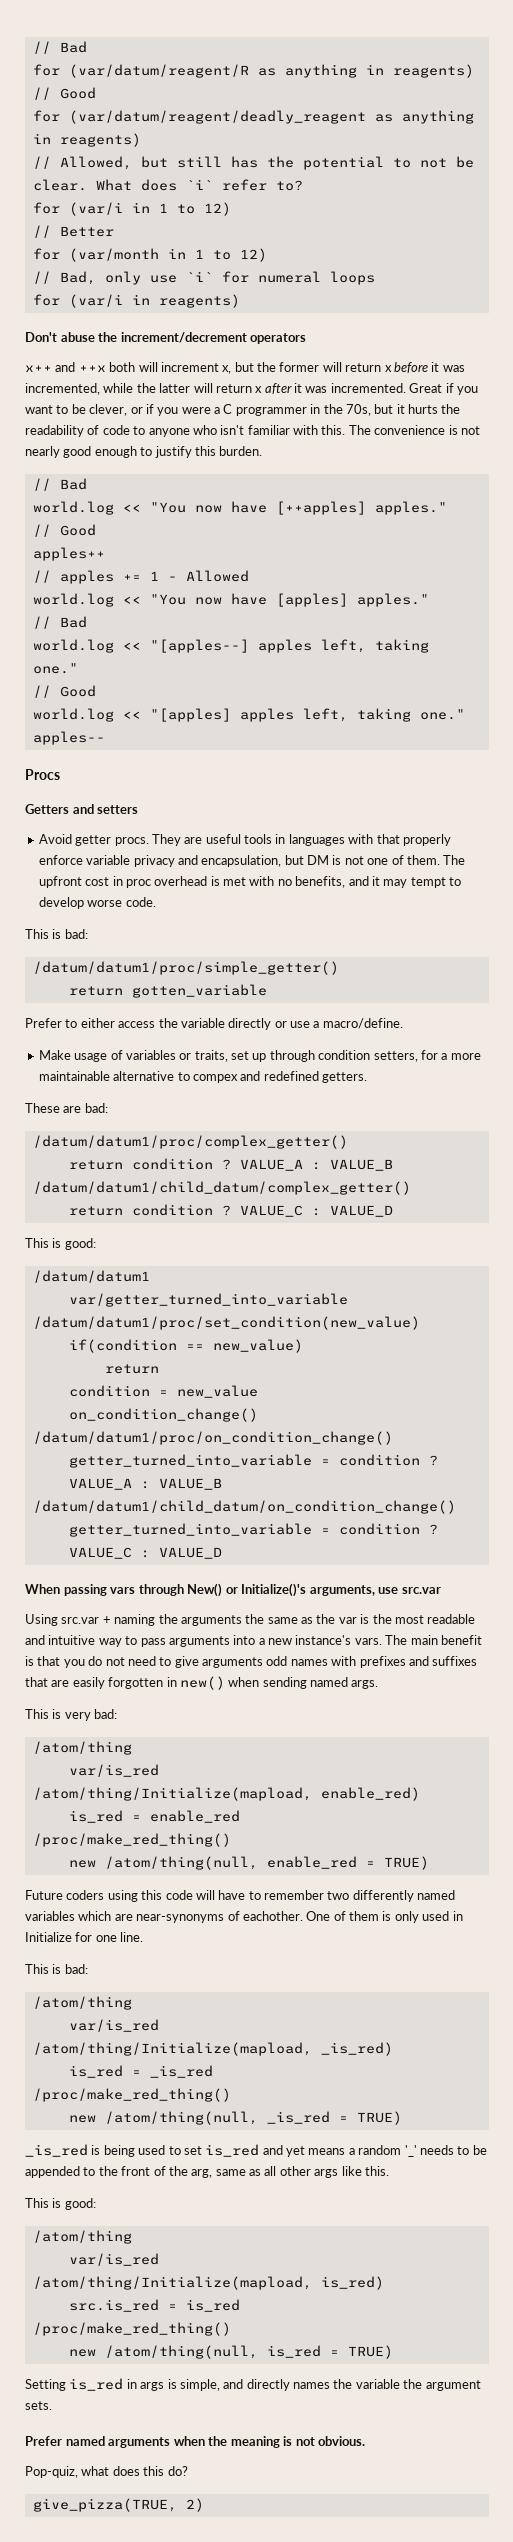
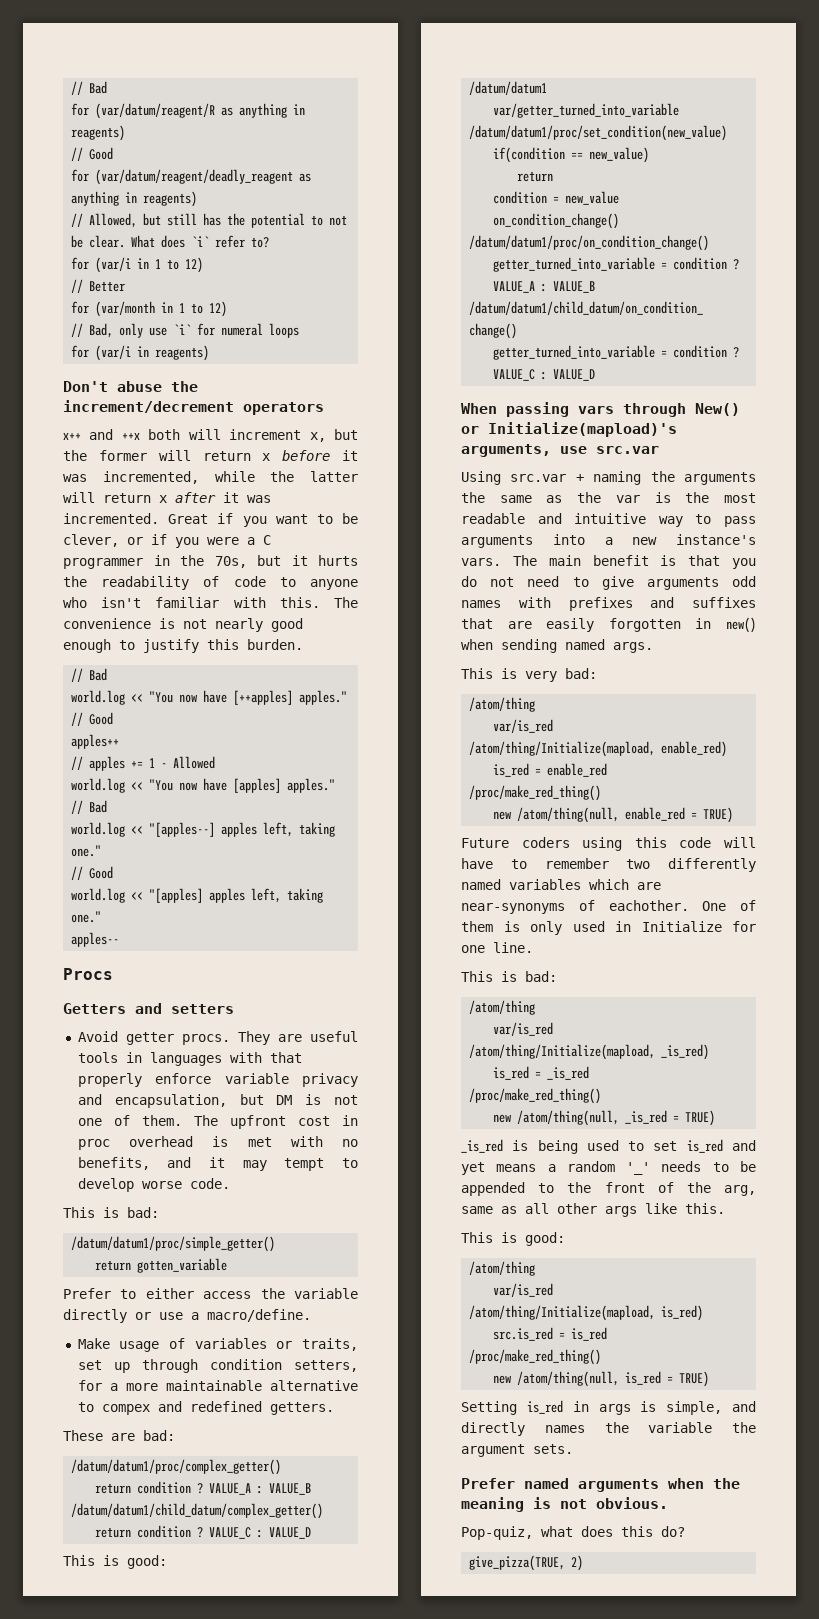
- When passing vars through New() or Initialize()'s arguments, use src.var
+ When passing vars through New() or Initialize(mapload)'s arguments, use src.var

